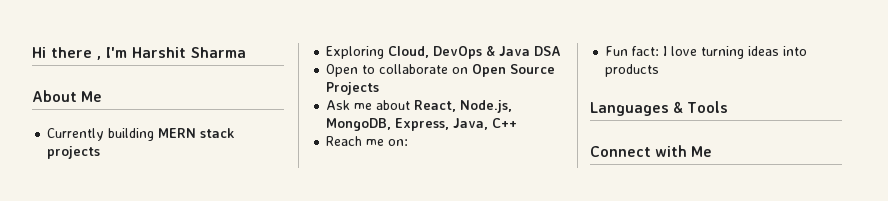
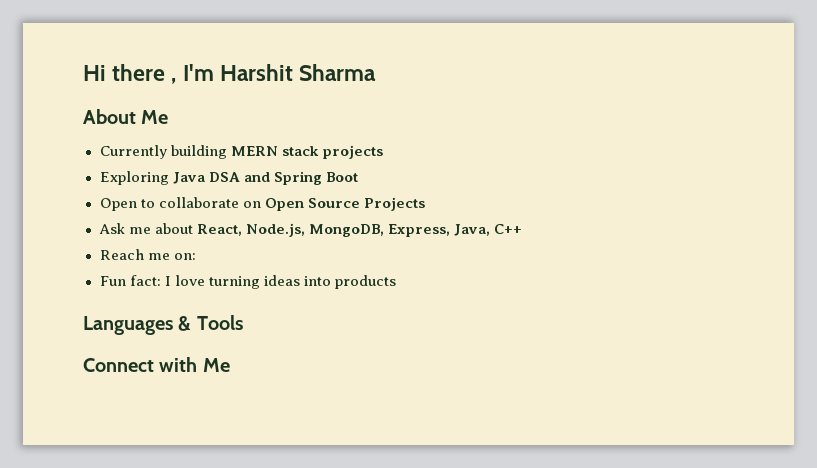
- Exploring Cloud, DevOps & Java DSA
+ Exploring Java DSA and Spring Boot

